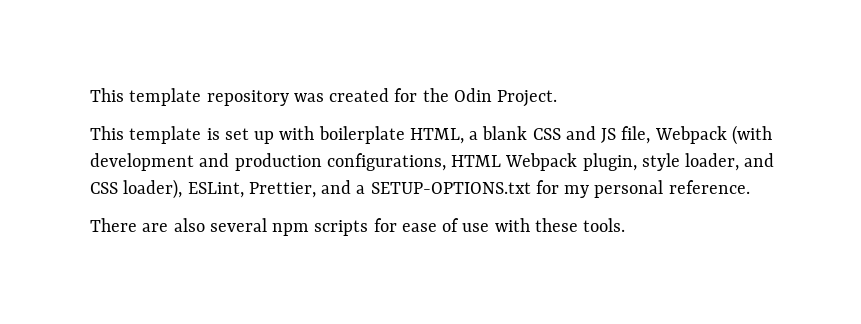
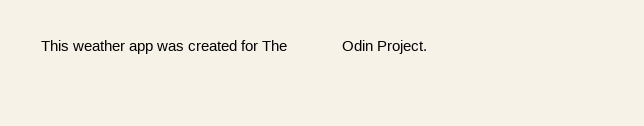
- This template repository was created for the Odin Project.
+ This weather app was created for The Odin Project.
- This template is set up with boilerplate HTML, a blank CSS and JS file, Webpack (with development and production configurations, HTML Webpack plugin, style loader, and CSS loader), ESLint, Prettier, and a SETUP-OPTIONS.txt for my personal reference.
- There are also several npm scripts for ease of use with these tools.

